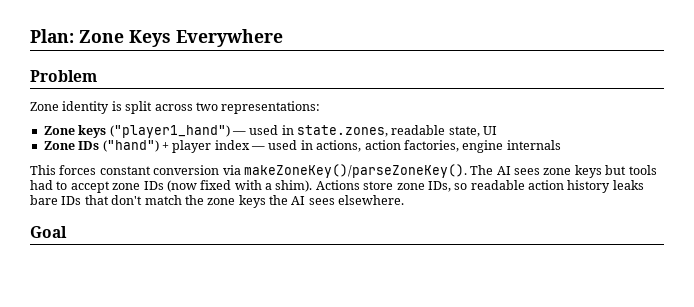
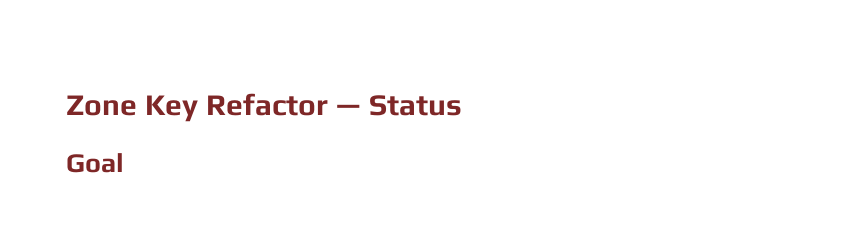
- Plan: Zone Keys Everywhere
- Problem
- Zone identity is split across two representations:
- Zone keys ("player1_hand") — used in state.zones, readable state, UI
- Zone IDs ("hand") + player index — used in actions, action factories, engine internals
- This forces constant conversion via makeZoneKey()/parseZoneKey(). The AI sees zone keys but tools had to accept zone IDs (now fixed with a shim). Actions store zone IDs, so readable action history leaks bare IDs that don't match the zone keys the AI sees elsewhere.
+ Zone Key Refactor — Status

